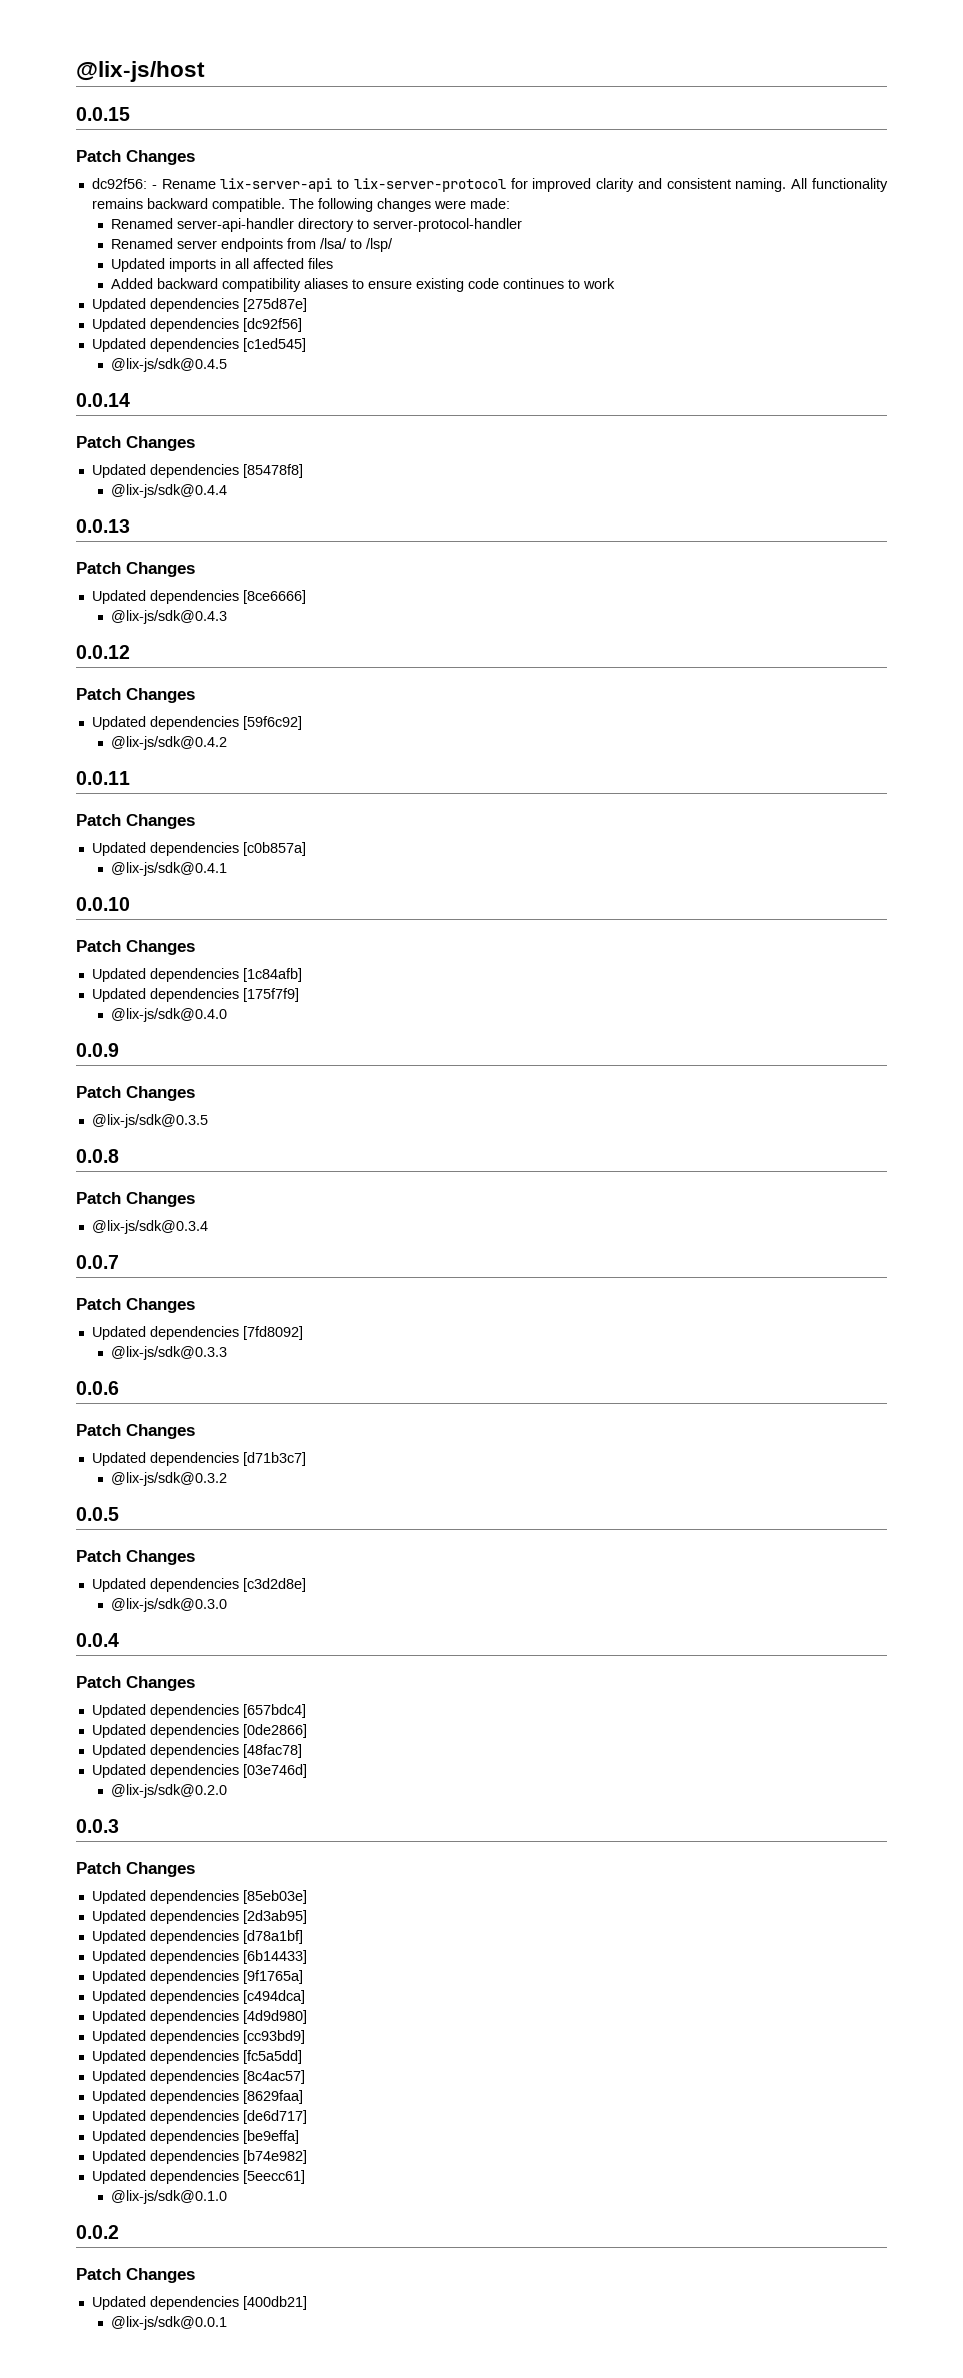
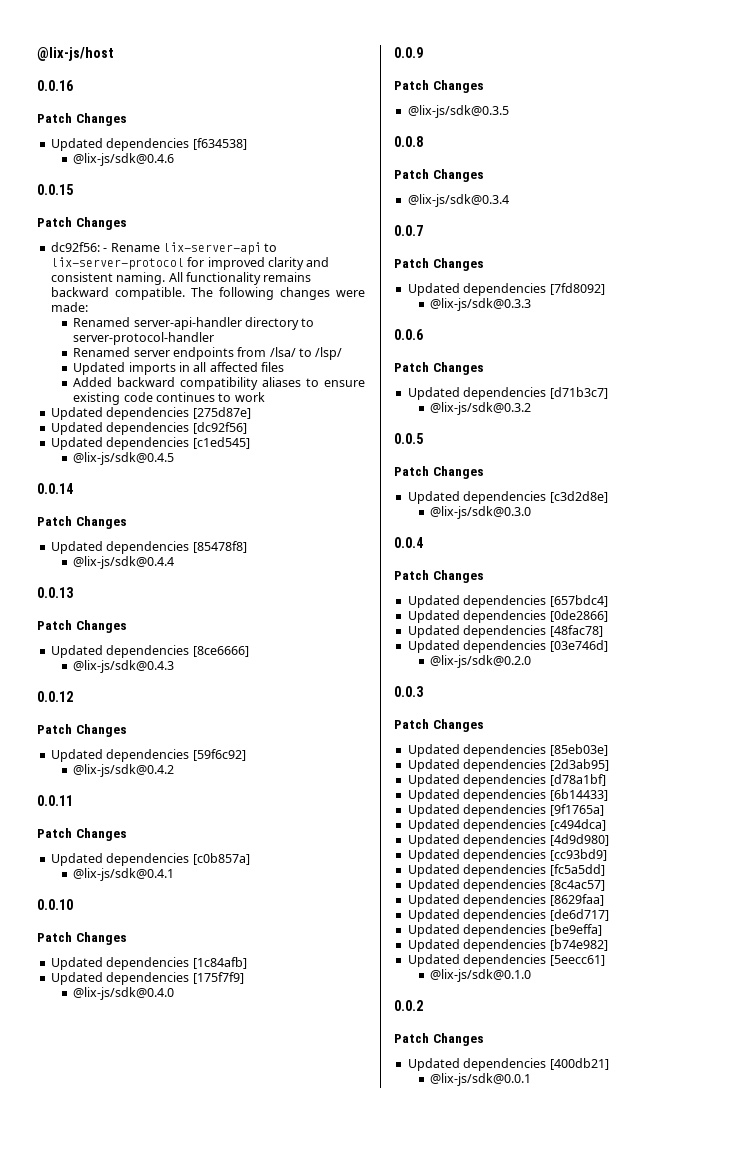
+ 0.0.16
+ Patch Changes
+ Updated dependencies [f634538]
+ @lix-js/sdk@0.4.6

